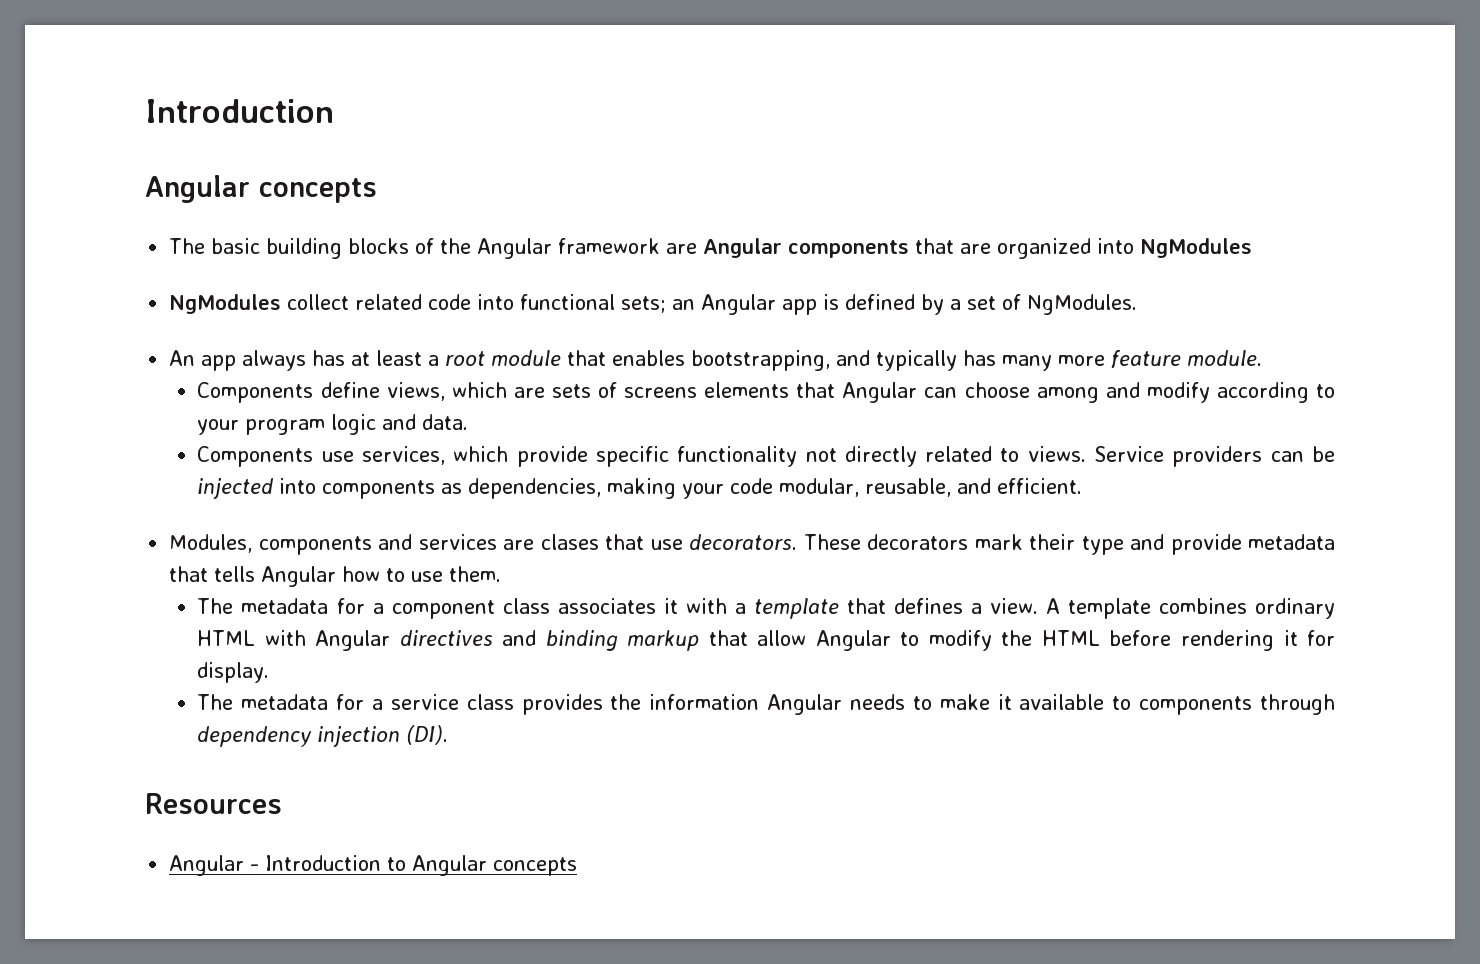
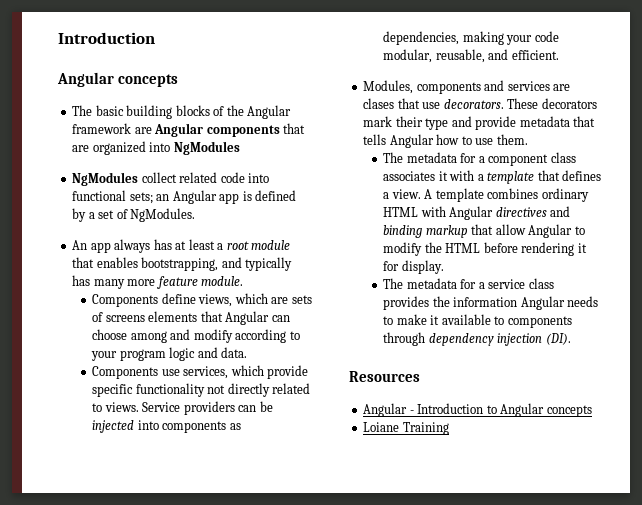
+ Loiane Training

